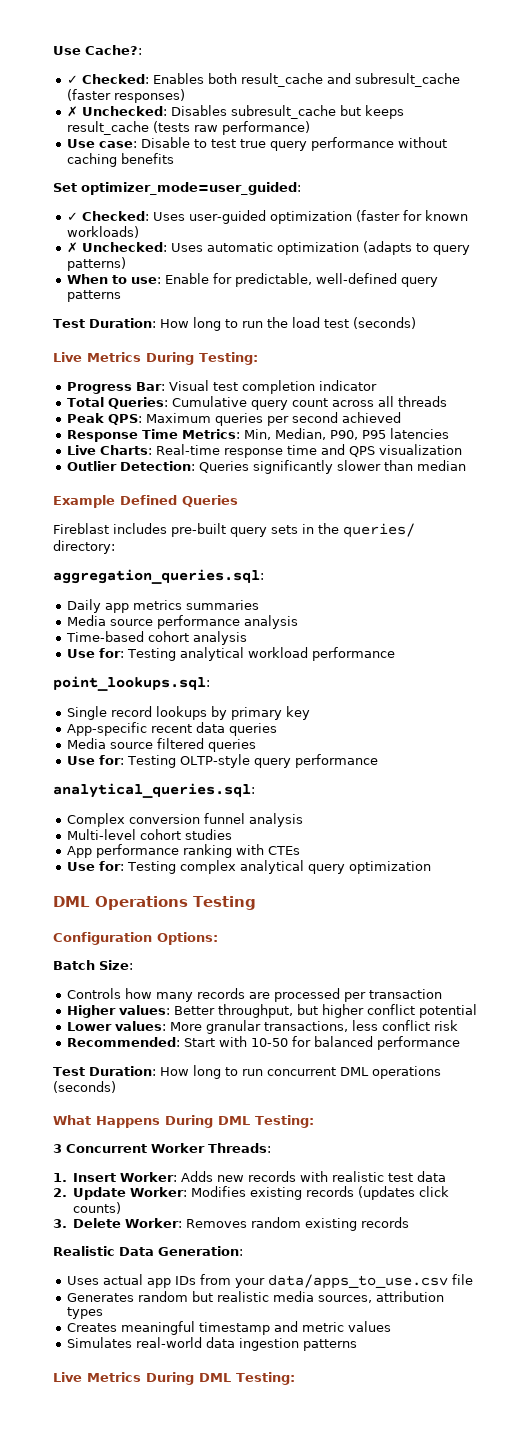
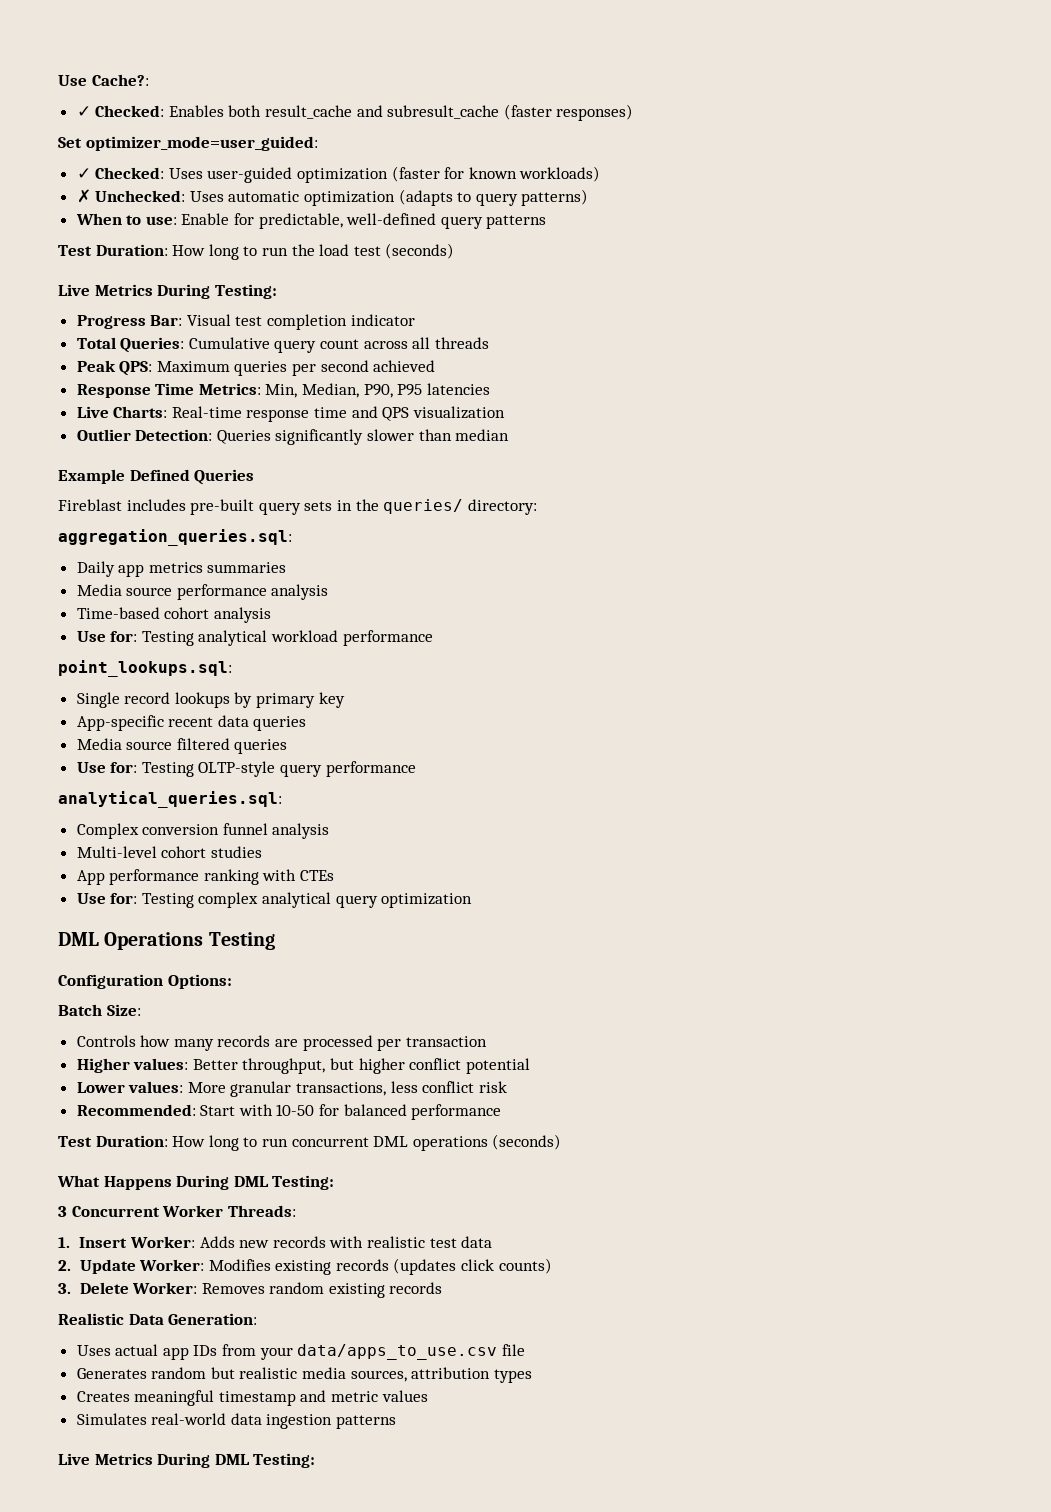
- ✗ Unchecked: Disables subresult_cache but keeps result_cache (tests raw performance)
- Use case: Disable to test true query performance without caching benefits

